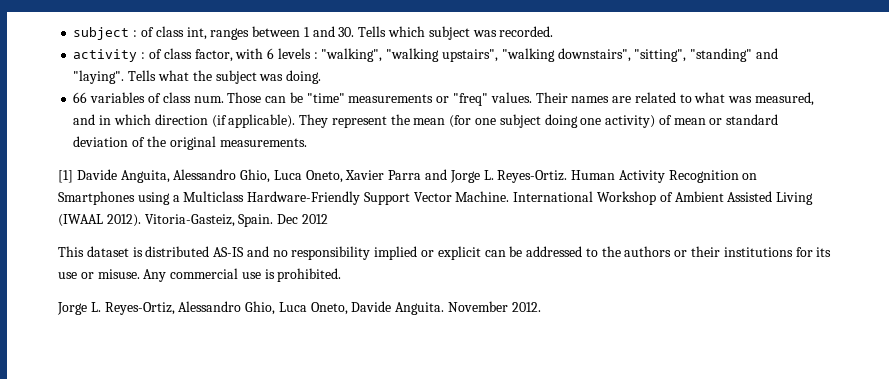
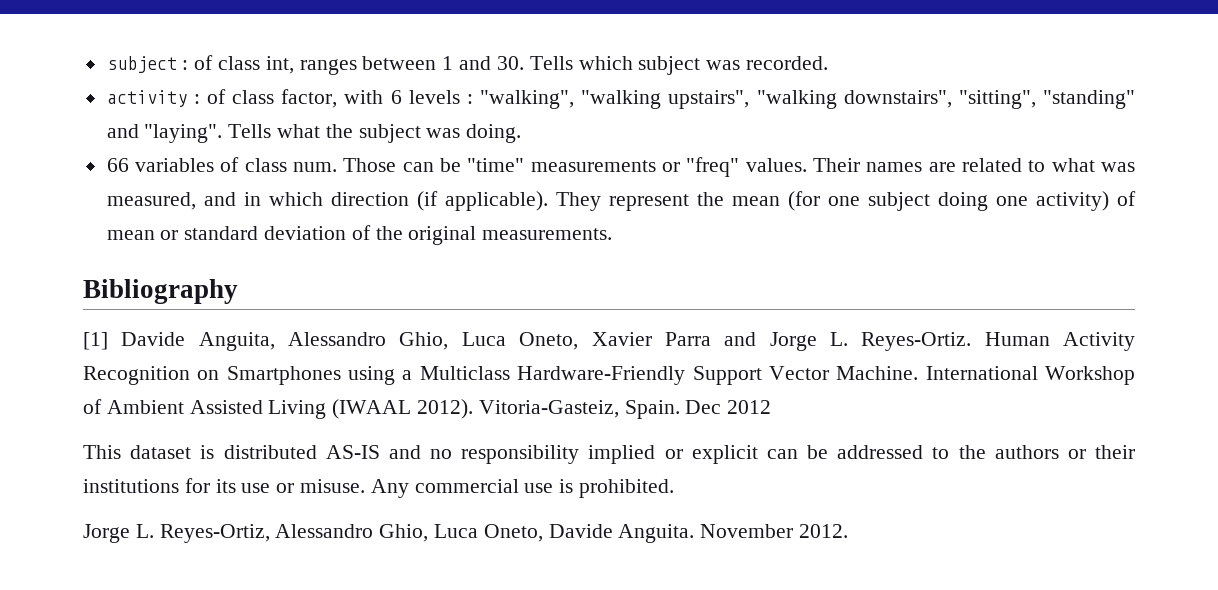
+ Bibliography

